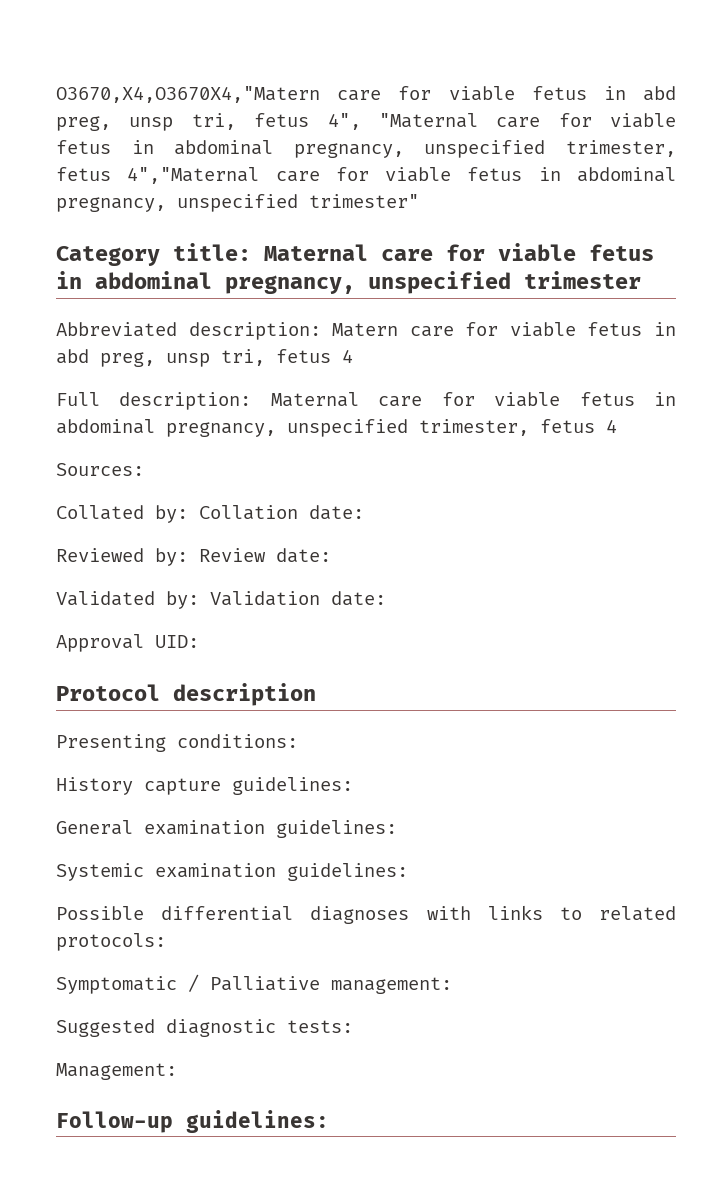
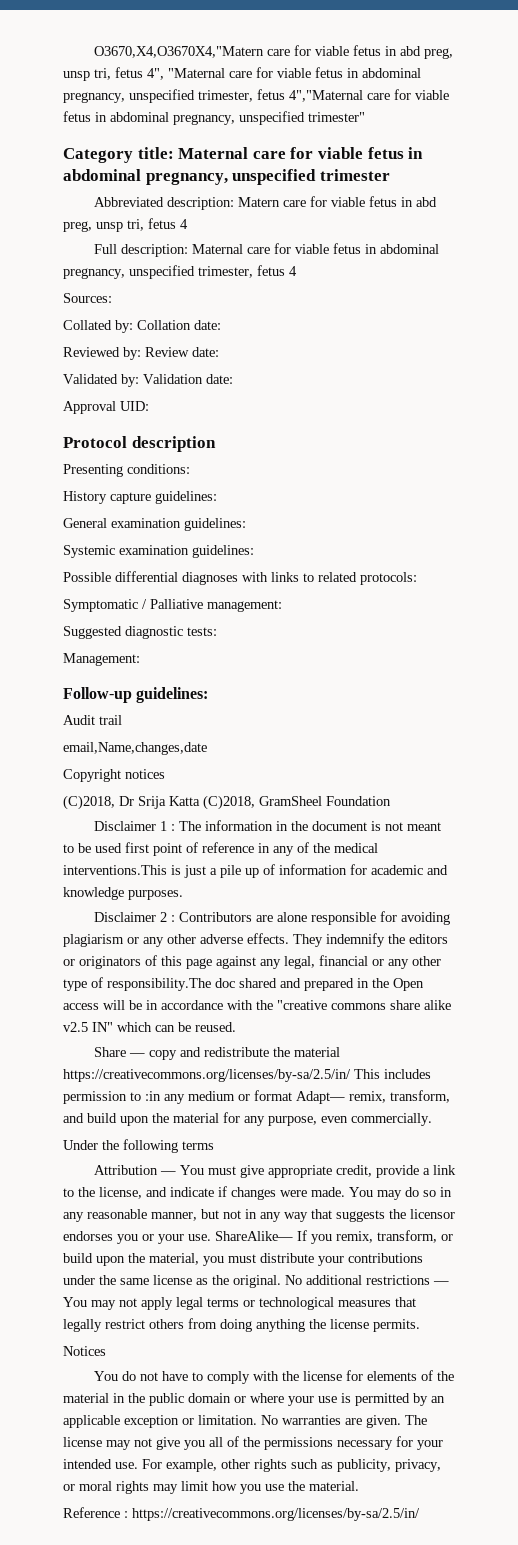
+ Audit trail
+ email,Name,changes,date
+ Copyright notices
+ (C)2018, Dr Srija Katta (C)2018, GramSheel Foundation
+ Disclaimer 1 : The information in the document is not meant to be used first point of reference in any of the medical interventions.This is just a pile up of information for academic and knowledge purposes.
+ Disclaimer 2 : Contributors are alone responsible for avoiding plagiarism or any other adverse effects. They indemnify the editors or originators of this page against any legal, financial or any other type of responsibility.The doc shared and prepared in the Open access will be in accordance with the "creative commons share alike v2.5 IN" which can be reused.
+ Share — copy and redistribute the material https://creativecommons.org/licenses/by-sa/2.5/in/ This includes permission to :in any medium or format Adapt— remix, transform, and build upon the material for any purpose, even commercially.
+ Under the following terms
+ Attribution — You must give appropriate credit, provide a link to the license, and indicate if changes were made. You may do so in any reasonable manner, but not in any way that suggests the licensor endorses you or your use. ShareAlike— If you remix, transform, or build upon the material, you must distribute your contributions under the same license as the original. No additional restrictions — You may not apply legal terms or technological measures that legally restrict others from doing anything the license permits.
+ Notices
+ You do not have to comply with the license for elements of the material in the public domain or where your use is permitted by an applicable exception or limitation. No warranties are given. The license may not give you all of the permissions necessary for your intended use. For example, other rights such as publicity, privacy, or moral rights may limit how you use the material.
+ Reference : https://creativecommons.org/licenses/by-sa/2.5/in/

